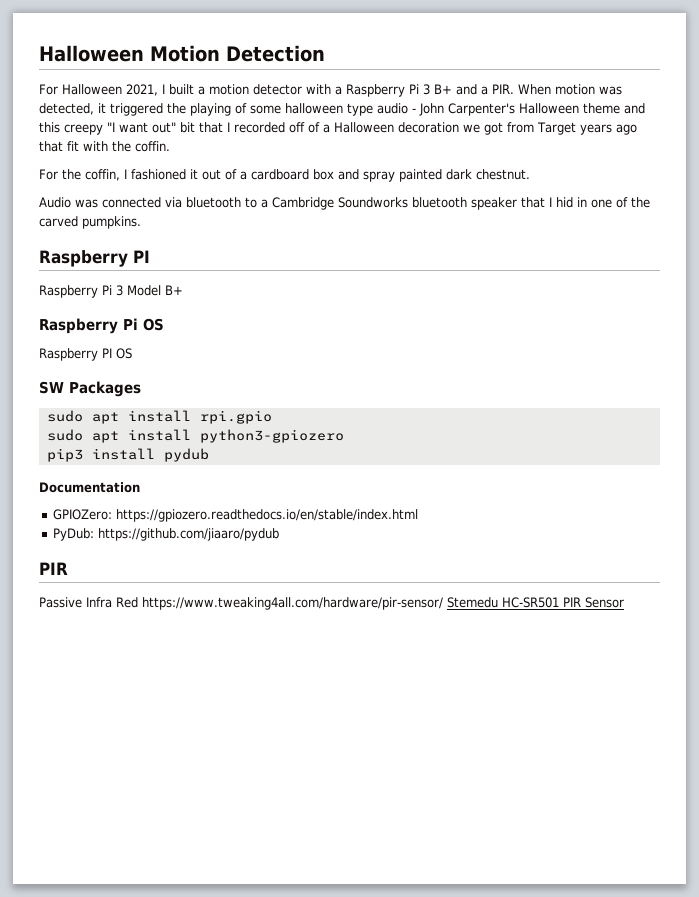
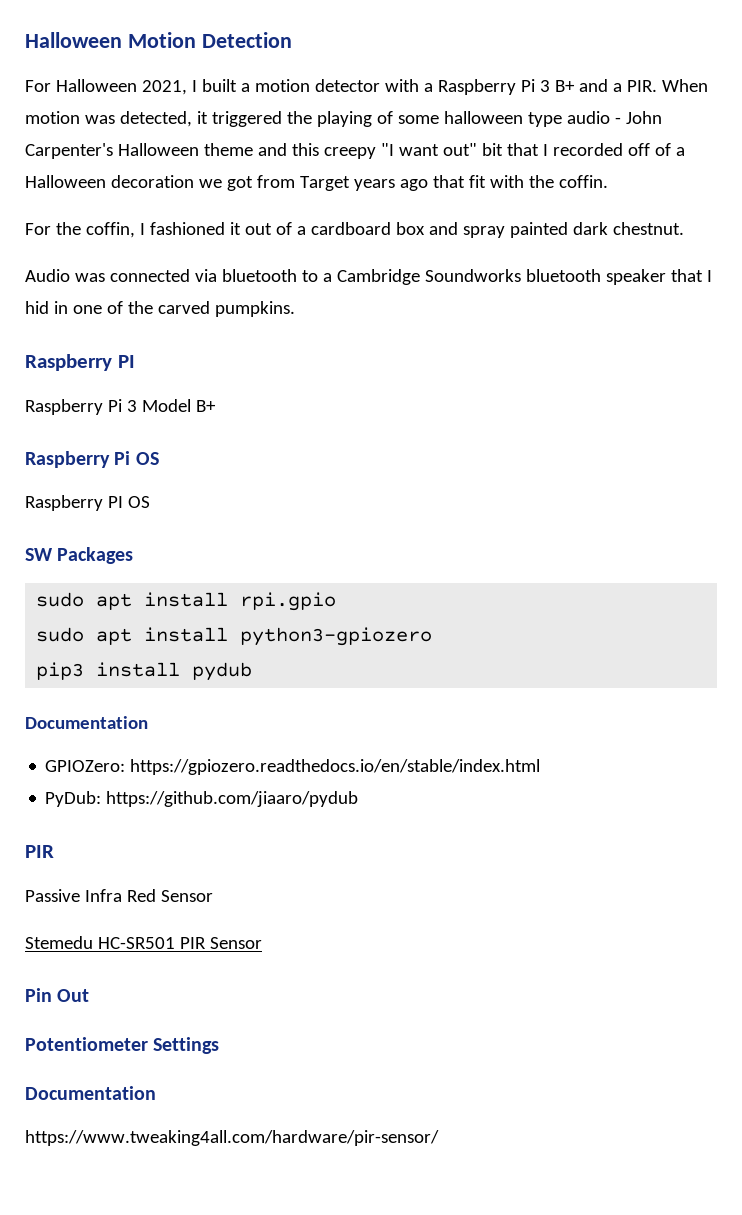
- Passive Infra Red https://www.tweaking4all.com/hardware/pir-sensor/ Stemedu HC-SR501 PIR Sensor
+ Passive Infra Red Sensor
+ Stemedu HC-SR501 PIR Sensor
+ Pin Out
+ Potentiometer Settings
+ Documentation
+ https://www.tweaking4all.com/hardware/pir-sensor/

